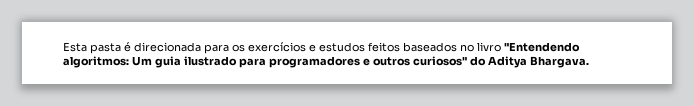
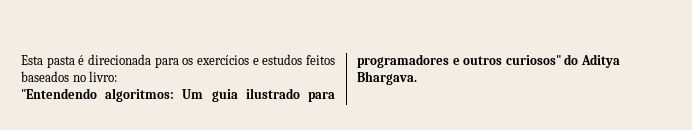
- Esta pasta é direcionada para os exercícios e estudos feitos baseados no livro "Entendendo algoritmos: Um guia ilustrado para programadores e outros curiosos" do Aditya Bhargava.
+ Esta pasta é direcionada para os exercícios e estudos feitos baseados no livro:
+ "Entendendo algoritmos: Um guia ilustrado para programadores e outros curiosos" do Aditya Bhargava.

